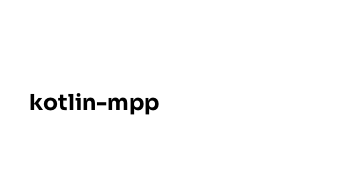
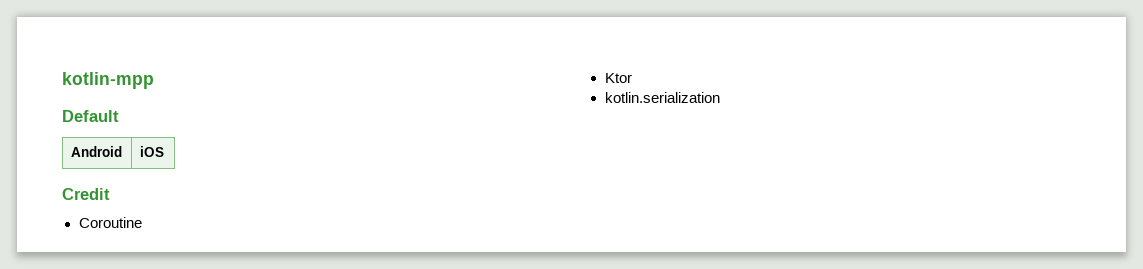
+ Default
+ Android | iOS
+ Credit
+ Coroutine
+ Ktor
+ kotlin.serialization

